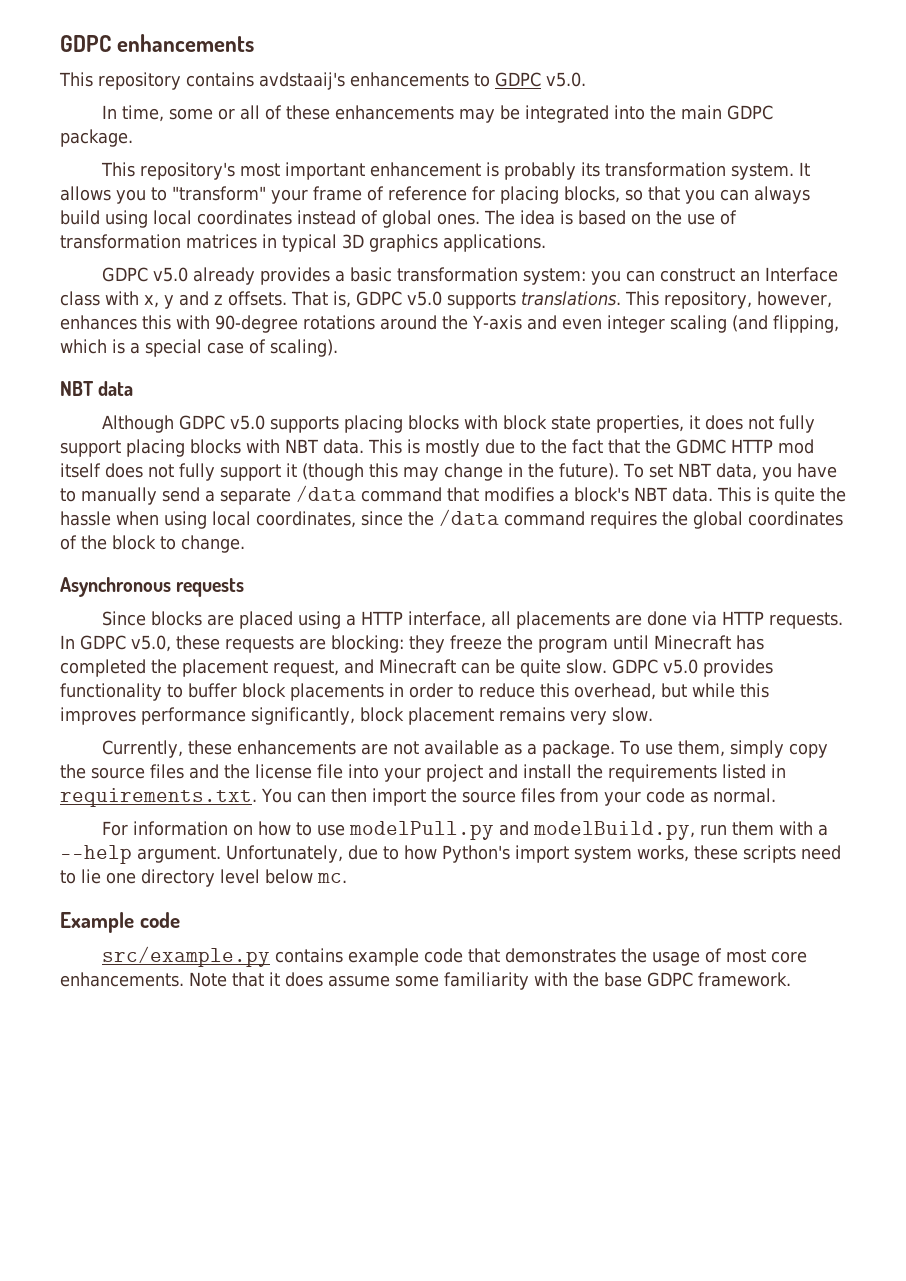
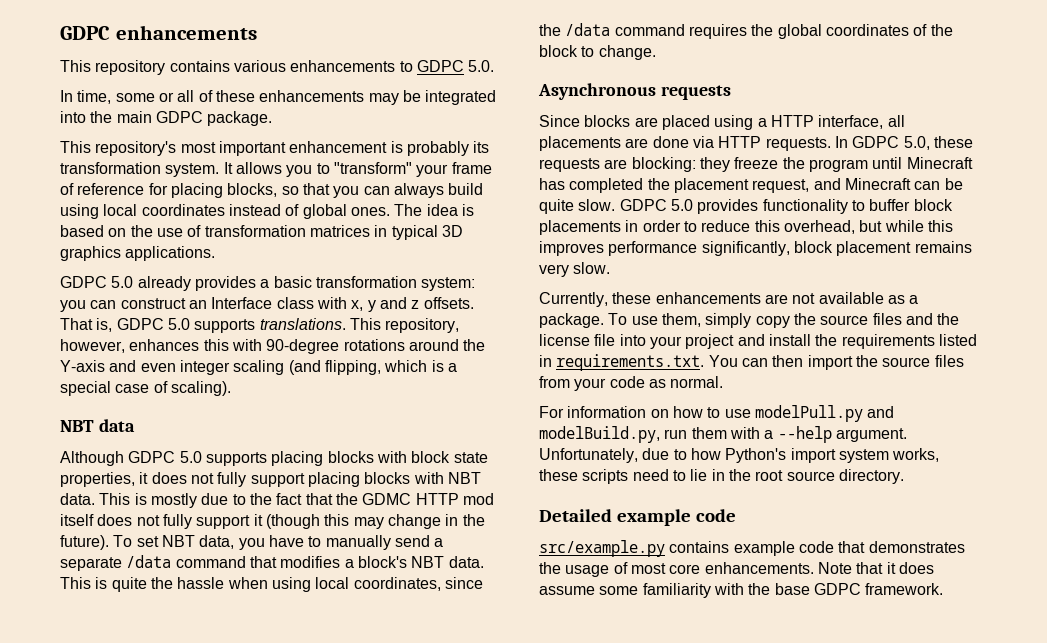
- This repository contains avdstaaij's enhancements to GDPC v5.0.
+ This repository contains various enhancements to GDPC 5.0.
- GDPC v5.0 already provides a basic transformation system: you can construct an Interface class with x, y and z offsets.
+ GDPC 5.0 already provides a basic transformation system: you can construct an Interface class with x, y and z offsets.
- That is, GDPC v5.0 supports translations.
+ That is, GDPC 5.0 supports translations.
- Although GDPC v5.0 supports placing blocks with block state properties, it does not fully support placing blocks with NBT data.
+ Although GDPC 5.0 supports placing blocks with block state properties, it does not fully support placing blocks with NBT data.
- In GDPC v5.0, these requests are blocking: they freeze the program until Minecraft has completed the placement request, and Minecraft can be quite slow.
+ In GDPC 5.0, these requests are blocking: they freeze the program until Minecraft has completed the placement request, and Minecraft can be quite slow.
- GDPC v5.0 provides functionality to buffer block placements in order to reduce this overhead, but while this improves performance significantly, block placement remains very slow.
+ GDPC 5.0 provides functionality to buffer block placements in order to reduce this overhead, but while this improves performance significantly, block placement remains very slow.
- Unfortunately, due to how Python's import system works, these scripts need to lie one directory level below mc.
- Example code
+ Unfortunately, due to how Python's import system works, these scripts need to lie in the root source directory.
+ Detailed example code

